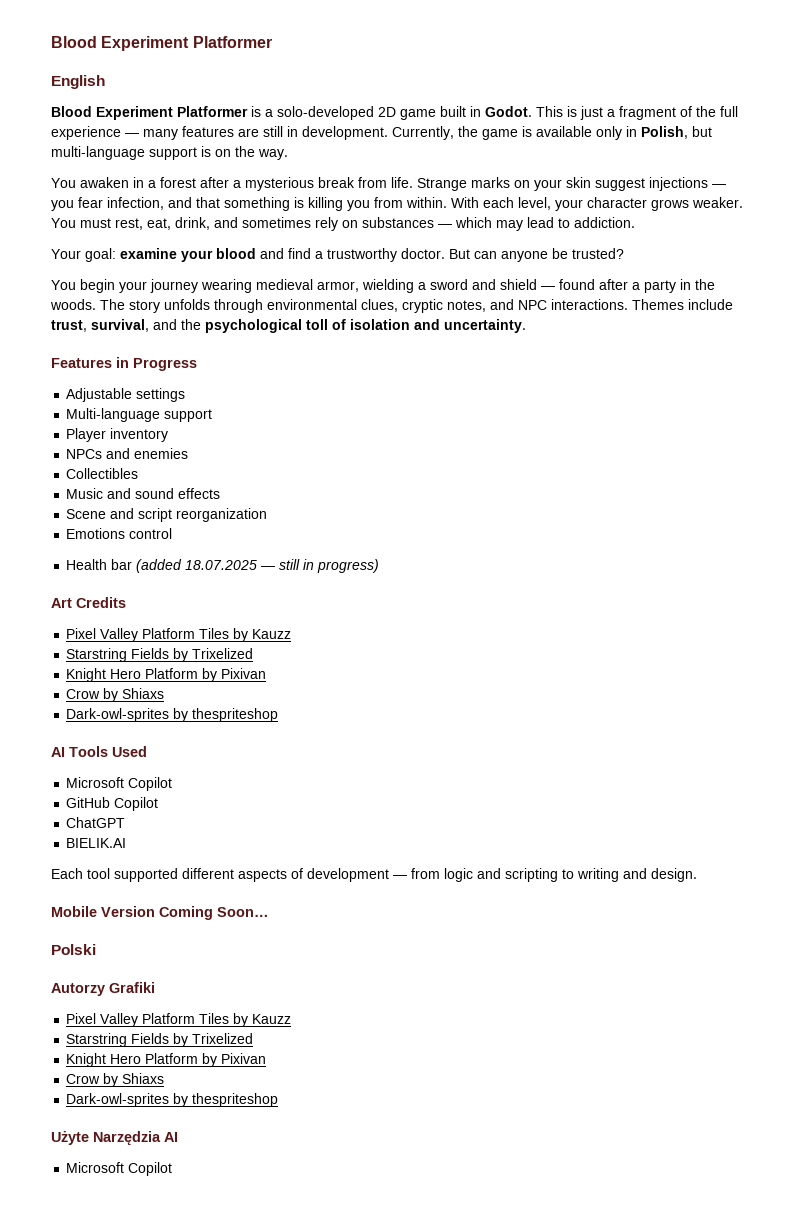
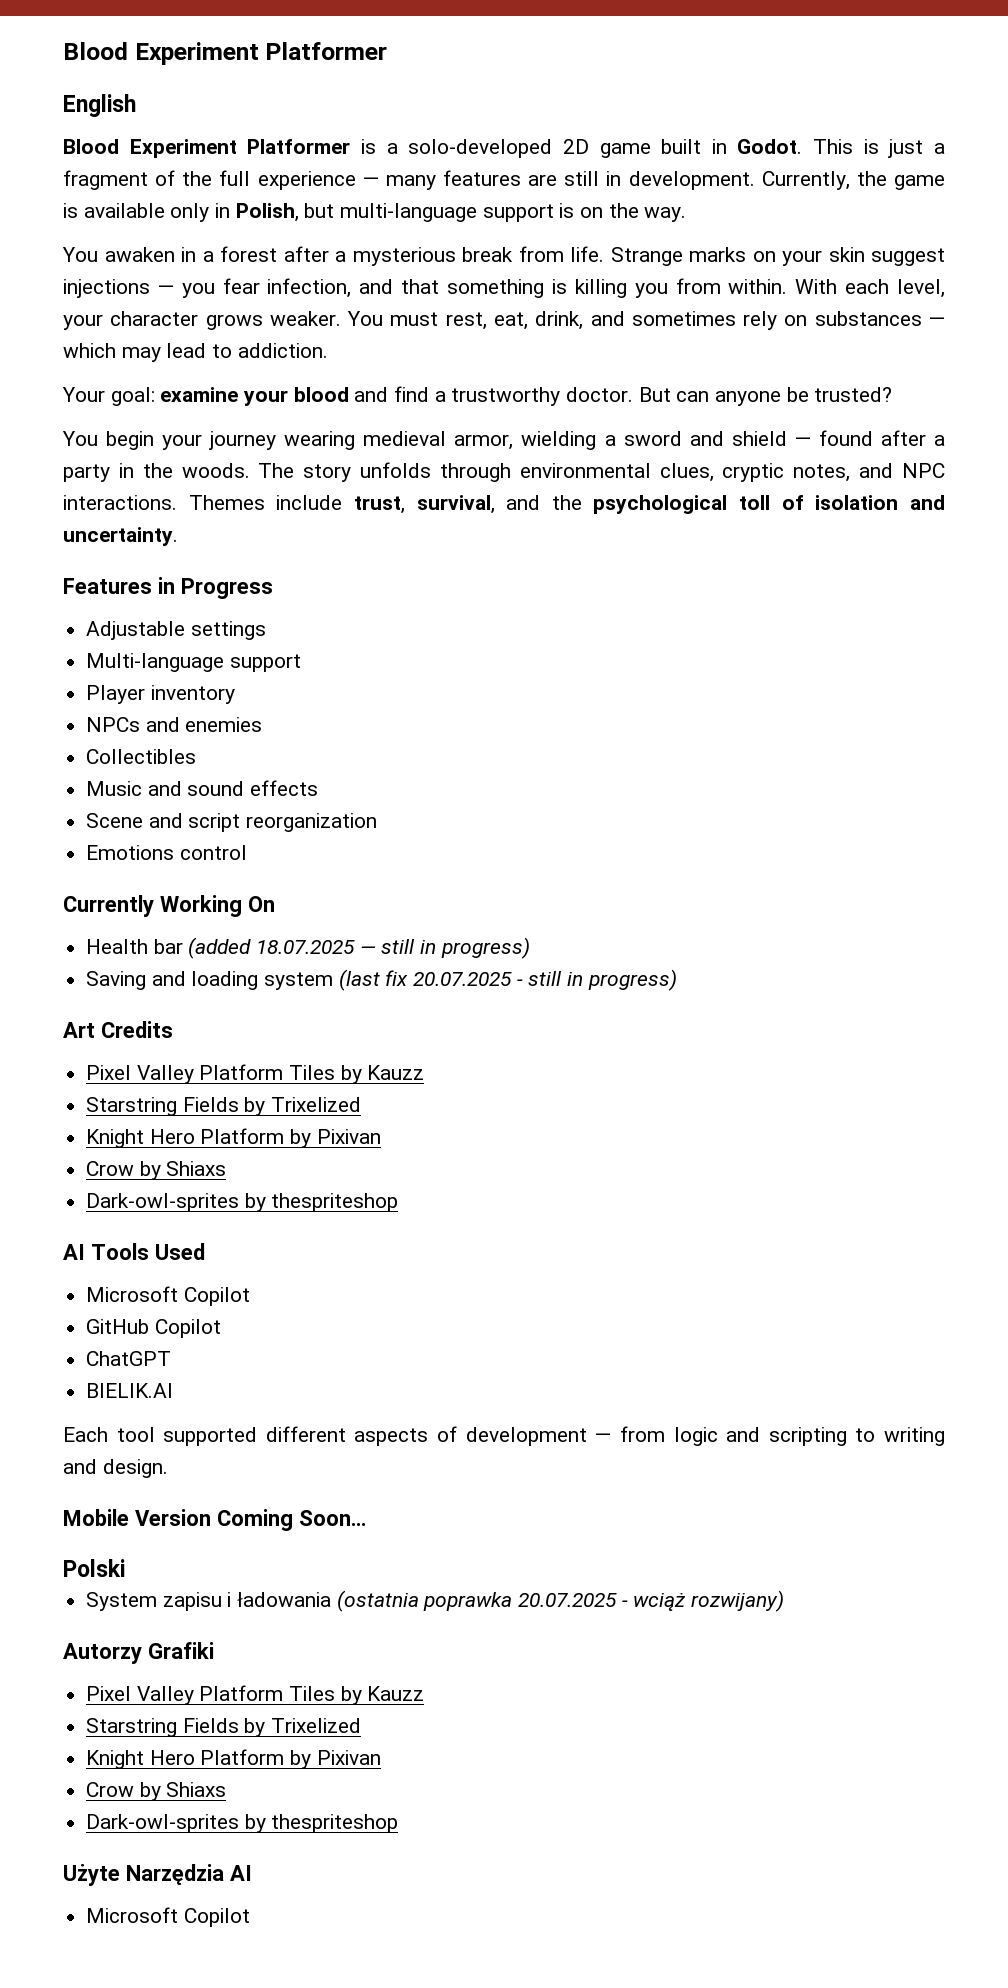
+ Currently Working On
+ Saving and loading system (last fix 20.07.2025 - still in progress)
+ System zapisu i ładowania (ostatnia poprawka 20.07.2025 - wciąż rozwijany)

